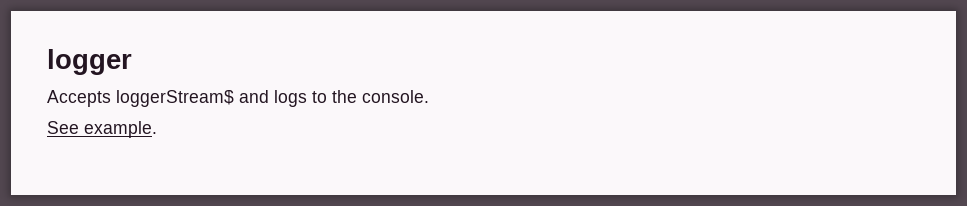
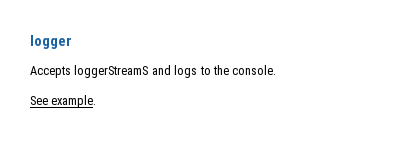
- Accepts loggerStream$ and logs to the console.
+ Accepts loggerStreamS and logs to the console.

